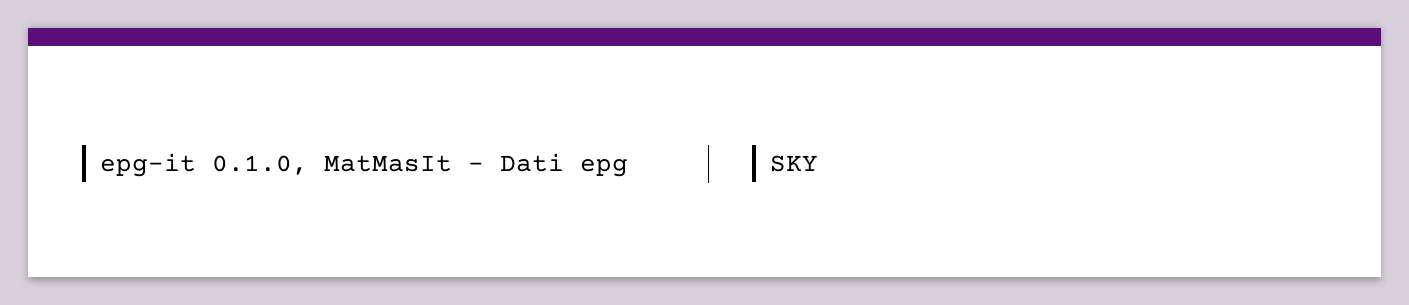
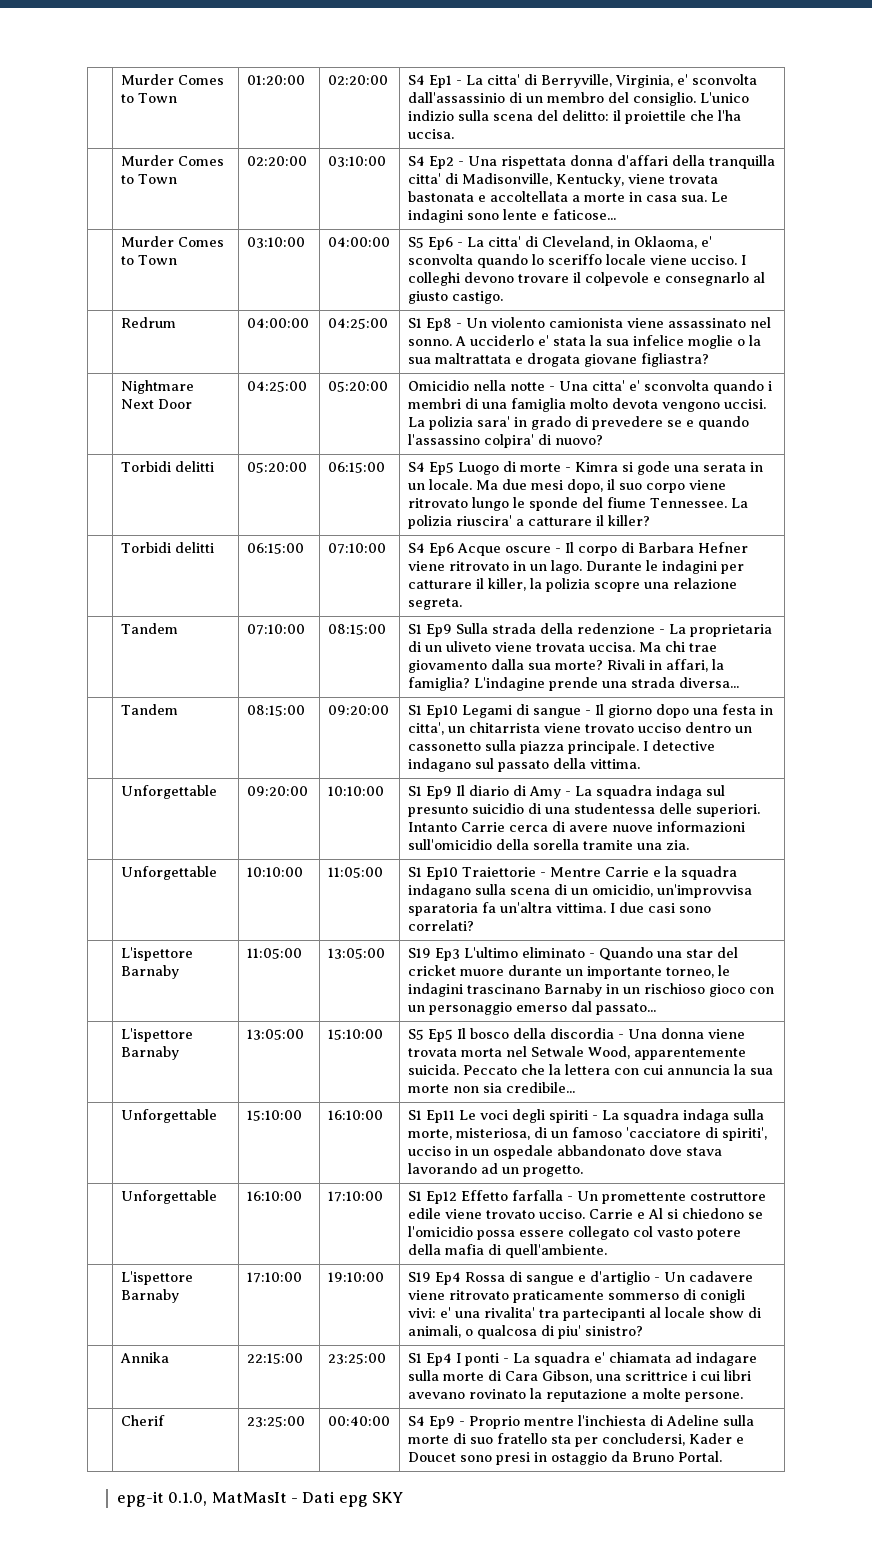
+ | Murder Comes to Town | 01:20:00 | 02:20:00 | S4 Ep1 - La citta' di Berryville, Virginia, e' sconvolta dall'assassinio di un membro del consiglio. L'unico indizio sulla scena del delitto: il proiettile che l'ha uccisa.
+ | Murder Comes to Town | 02:20:00 | 03:10:00 | S4 Ep2 - Una rispettata donna d'affari della tranquilla citta' di Madisonville, Kentucky, viene trovata bastonata e accoltellata a morte in casa sua. Le indagini sono lente e faticose...
+ | Murder Comes to Town | 03:10:00 | 04:00:00 | S5 Ep6 - La citta' di Cleveland, in Oklaoma, e' sconvolta quando lo sceriffo locale viene ucciso. I colleghi devono trovare il colpevole e consegnarlo al giusto castigo.
+ | Redrum | 04:00:00 | 04:25:00 | S1 Ep8 - Un violento camionista viene assassinato nel sonno. A ucciderlo e' stata la sua infelice moglie o la sua maltrattata e drogata giovane figliastra?
+ | Nightmare Next Door | 04:25:00 | 05:20:00 | Omicidio nella notte - Una citta' e' sconvolta quando i membri di una famiglia molto devota vengono uccisi. La polizia sara' in grado di prevedere se e quando l'assassino colpira' di nuovo?
+ | Torbidi delitti | 05:20:00 | 06:15:00 | S4 Ep5 Luogo di morte - Kimra si gode una serata in un locale. Ma due mesi dopo, il suo corpo viene ritrovato lungo le sponde del fiume Tennessee. La polizia riuscira' a catturare il killer?
+ | Torbidi delitti | 06:15:00 | 07:10:00 | S4 Ep6 Acque oscure - Il corpo di Barbara Hefner viene ritrovato in un lago. Durante le indagini per catturare il killer, la polizia scopre una relazione segreta.
+ | Tandem | 07:10:00 | 08:15:00 | S1 Ep9 Sulla strada della redenzione - La proprietaria di un uliveto viene trovata uccisa. Ma chi trae giovamento dalla sua morte? Rivali in affari, la famiglia? L'indagine prende una strada diversa...
+ | Tandem | 08:15:00 | 09:20:00 | S1 Ep10 Legami di sangue - Il giorno dopo una festa in citta', un chitarrista viene trovato ucciso dentro un cassonetto sulla piazza principale. I detective indagano sul passato della vittima.
+ | Unforgettable | 09:20:00 | 10:10:00 | S1 Ep9 Il diario di Amy - La squadra indaga sul presunto suicidio di una studentessa delle superiori. Intanto Carrie cerca di avere nuove informazioni sull'omicidio della sorella tramite una zia.
+ | Unforgettable | 10:10:00 | 11:05:00 | S1 Ep10 Traiettorie - Mentre Carrie e la squadra indagano sulla scena di un omicidio, un'improvvisa sparatoria fa un'altra vittima. I due casi sono correlati?
+ | L'ispettore Barnaby | 11:05:00 | 13:05:00 | S19 Ep3 L'ultimo eliminato - Quando una star del cricket muore durante un importante torneo, le indagini trascinano Barnaby in un rischioso gioco con un personaggio emerso dal passato...
+ | L'ispettore Barnaby | 13:05:00 | 15:10:00 | S5 Ep5 Il bosco della discordia - Una donna viene trovata morta nel Setwale Wood, apparentemente suicida. Peccato che la lettera con cui annuncia la sua morte non sia credibile...
+ | Unforgettable | 15:10:00 | 16:10:00 | S1 Ep11 Le voci degli spiriti - La squadra indaga sulla morte, misteriosa, di un famoso 'cacciatore di spiriti', ucciso in un ospedale abbandonato dove stava lavorando ad un progetto.
+ | Unforgettable | 16:10:00 | 17:10:00 | S1 Ep12 Effetto farfalla - Un promettente costruttore edile viene trovato ucciso. Carrie e Al si chiedono se l'omicidio possa essere collegato col vasto potere della mafia di quell'ambiente.
+ | L'ispettore Barnaby | 17:10:00 | 19:10:00 | S19 Ep4 Rossa di sangue e d'artiglio - Un cadavere viene ritrovato praticamente sommerso di conigli vivi: e' una rivalita' tra partecipanti al locale show di animali, o qualcosa di piu' sinistro?
+ | Annika | 22:15:00 | 23:25:00 | S1 Ep4 I ponti - La squadra e' chiamata ad indagare sulla morte di Cara Gibson, una scrittrice i cui libri avevano rovinato la reputazione a molte persone.
+ | Cherif | 23:25:00 | 00:40:00 | S4 Ep9 - Proprio mentre l'inchiesta di Adeline sulla morte di suo fratello sta per concludersi, Kader e Doucet sono presi in ostaggio da Bruno Portal.

